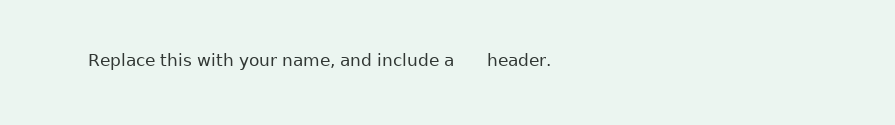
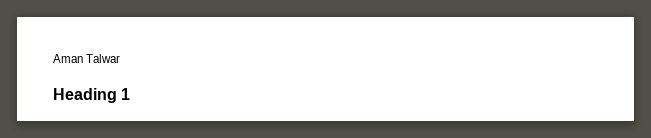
- Replace this with your name, and include a header.
+ Aman Talwar
+ Heading 1

